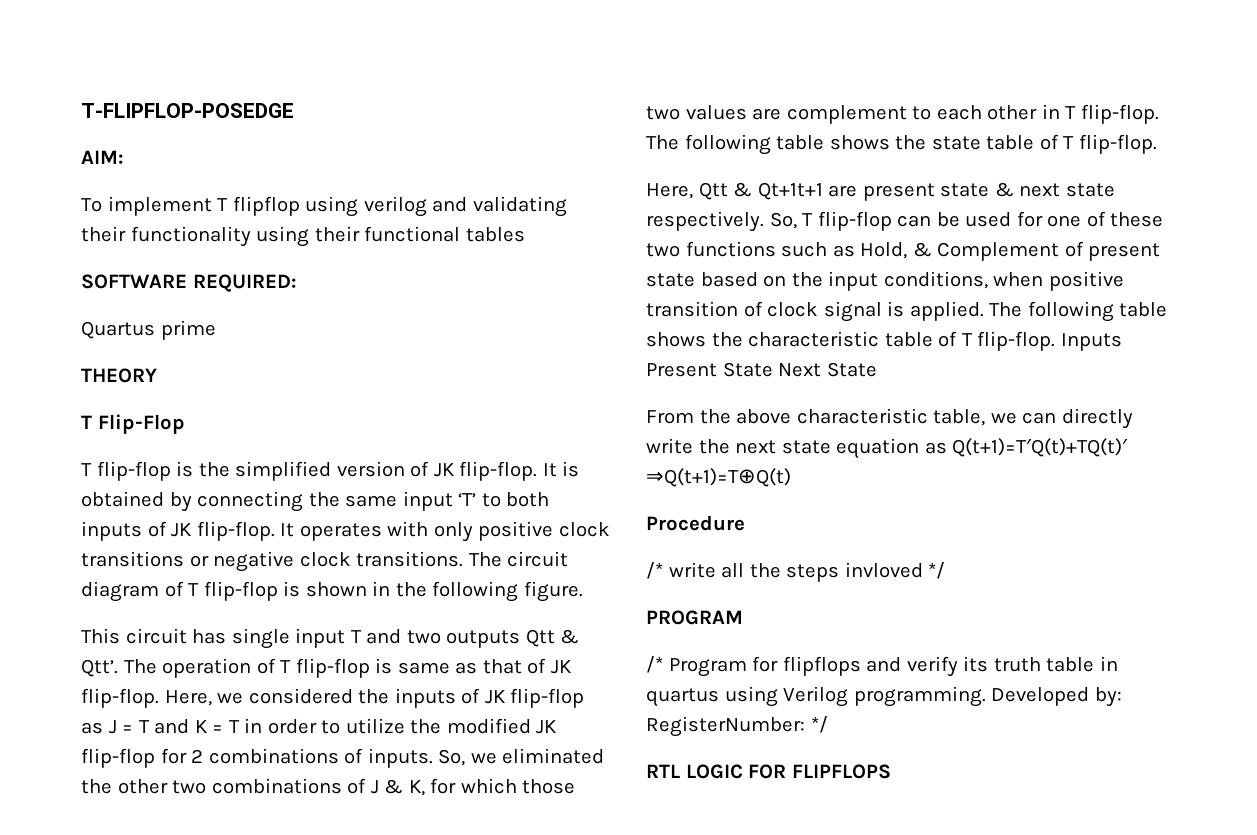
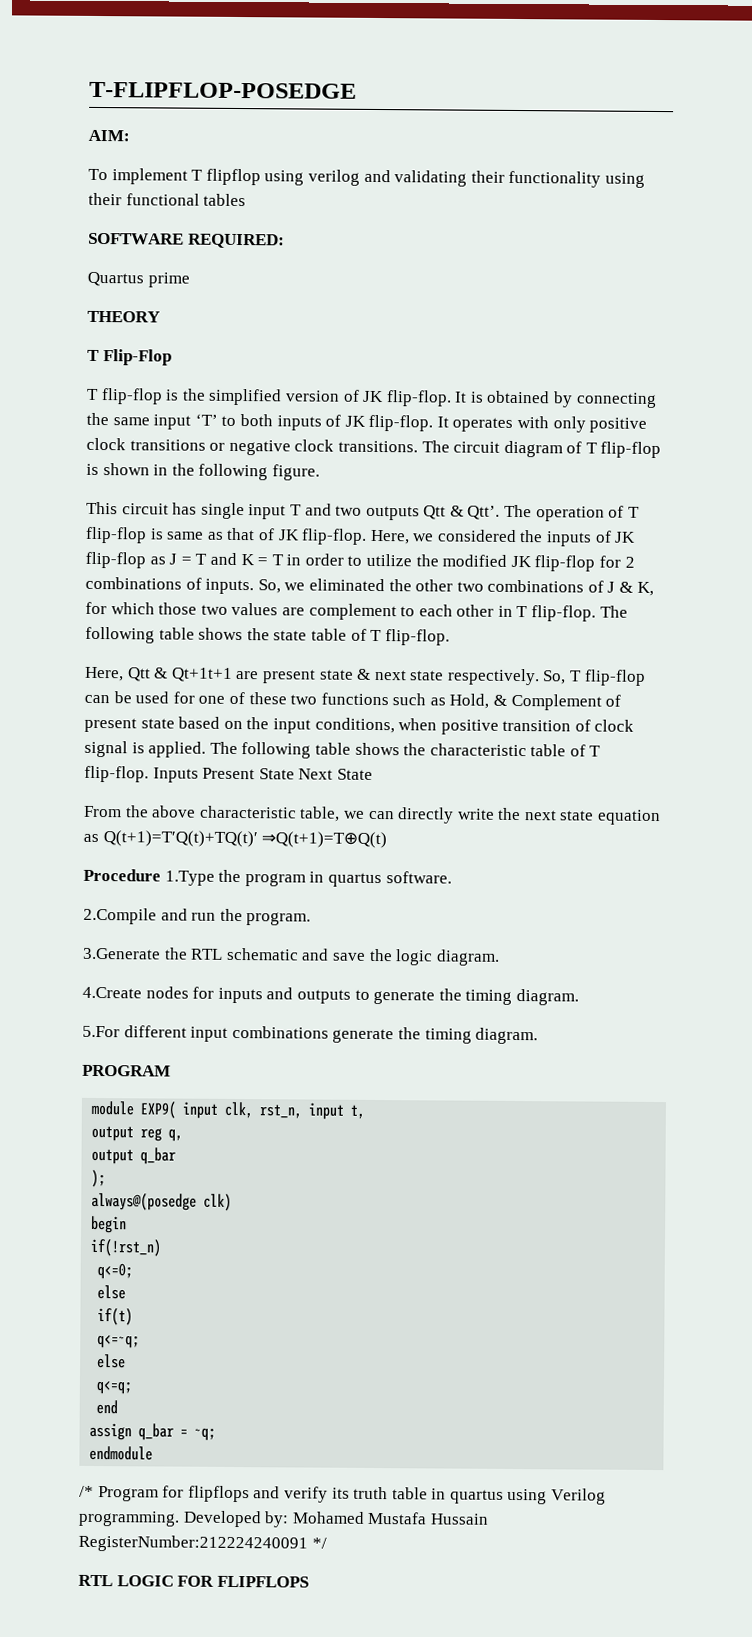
- Procedure
- /* write all the steps invloved */
+ Procedure 1.Type the program in quartus software.
+ 2.Compile and run the program.
+ 3.Generate the RTL schematic and save the logic diagram.
+ 4.Create nodes for inputs and outputs to generate the timing diagram.
+ 5.For different input combinations generate the timing diagram.
  PROGRAM
+ module EXP9( input clk, rst_n, input t,
+ output reg q,
+ output q_bar
+ );
+ always@(posedge clk)
+ begin
+ if(!rst_n)
+ q<=0;
+ else
+ if(t)
+ q<=~q;
+ else
+ q<=q;
+ end
+ assign q_bar = ~q;
+ endmodule
- Developed by: RegisterNumber: */
+ Developed by: Mohamed Mustafa Hussain RegisterNumber:212224240091 */

